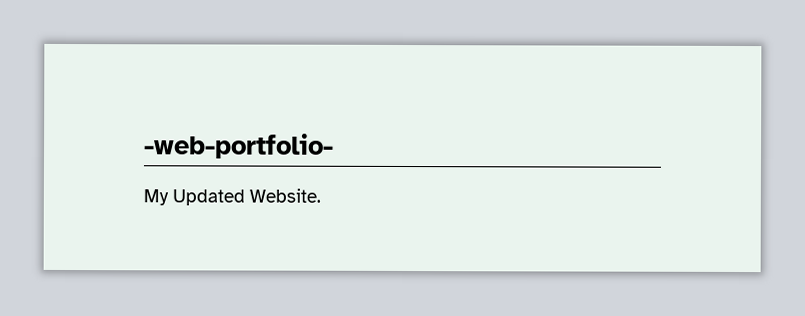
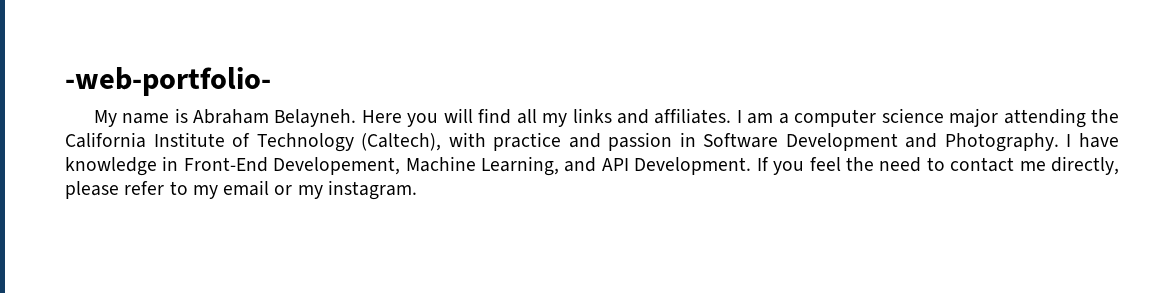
- My Updated Website.
+ My name is Abraham Belayneh. Here you will find all my links and affiliates. I am a computer science major attending the California Institute of Technology (Caltech), with practice and passion in Software Development and Photography. I have knowledge in Front-End Developement, Machine Learning, and API Development. If you feel the need to contact me directly, please refer to my email or my instagram.

